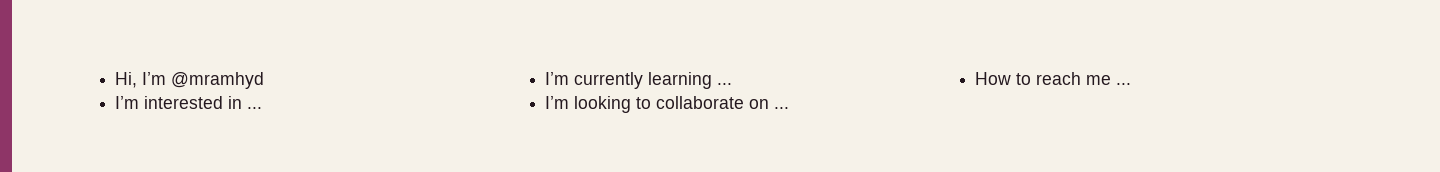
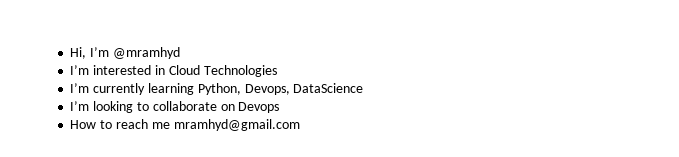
- I’m interested in ...
+ I’m interested in Cloud Technologies
- I’m currently learning ...
+ I’m currently learning Python, Devops, DataScience
- I’m looking to collaborate on ...
+ I’m looking to collaborate on Devops
- How to reach me ...
+ How to reach me mramhyd@gmail.com

